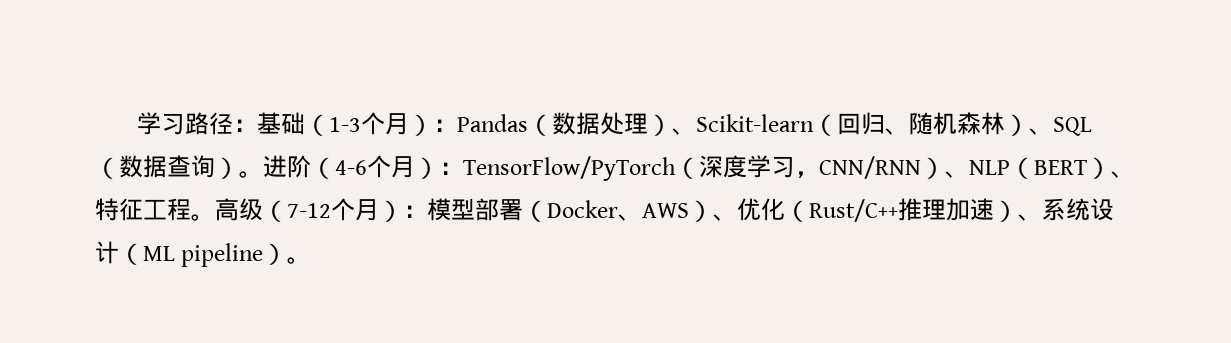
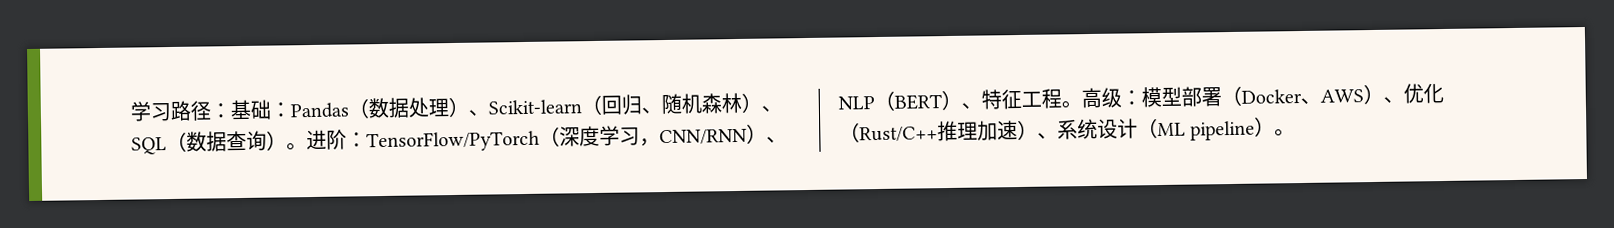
- 学习路径：基础（1-3个月）：Pandas（数据处理）、Scikit-learn（回归、随机森林）、SQL（数据查询）。
+ 学习路径：基础：Pandas（数据处理）、Scikit-learn（回归、随机森林）、SQL（数据查询）。
- 进阶（4-6个月）：TensorFlow/PyTorch（深度学习，CNN/RNN）、NLP（BERT）、特征工程。
+ 进阶：TensorFlow/PyTorch（深度学习，CNN/RNN）、NLP（BERT）、特征工程。
- 高级（7-12个月）：模型部署（Docker、AWS）、优化（Rust/C++推理加速）、系统设计（ML pipeline）。
+ 高级：模型部署（Docker、AWS）、优化（Rust/C++推理加速）、系统设计（ML pipeline）。

